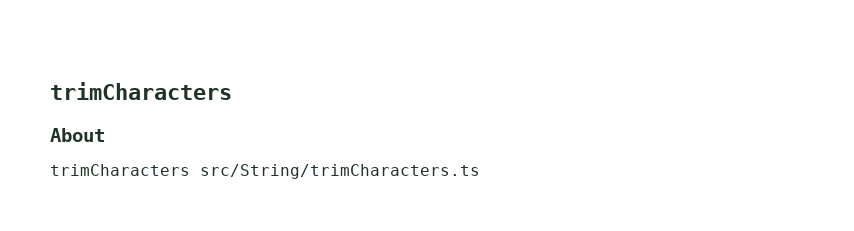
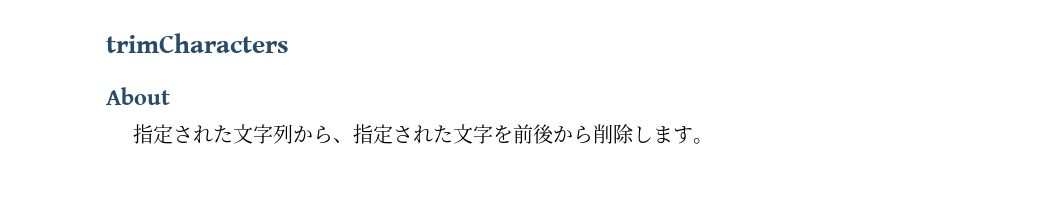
- trimCharacters src/String/trimCharacters.ts
+ 指定された文字列から、指定された文字を前後から削除します。

